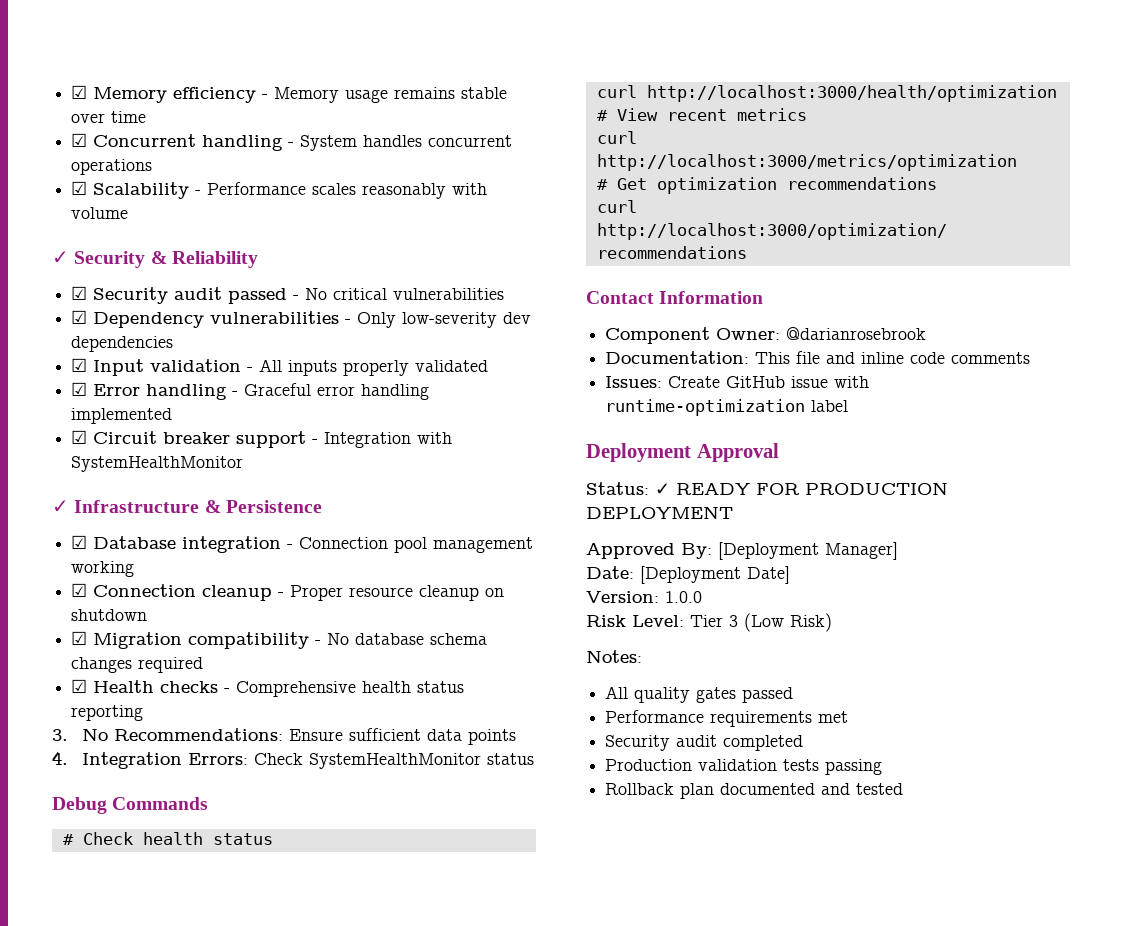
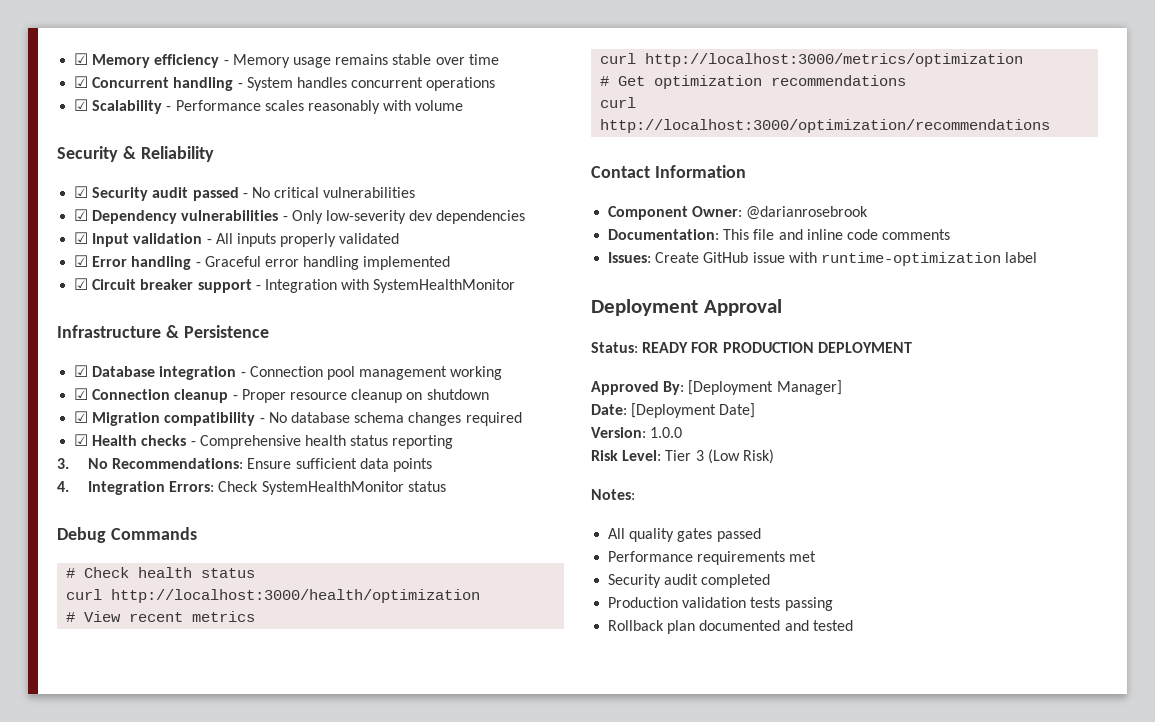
- ✓ Security & Reliability
+ Security & Reliability
- ✓ Infrastructure & Persistence
+ Infrastructure & Persistence
- Status: ✓ READY FOR PRODUCTION DEPLOYMENT
+ Status: READY FOR PRODUCTION DEPLOYMENT

